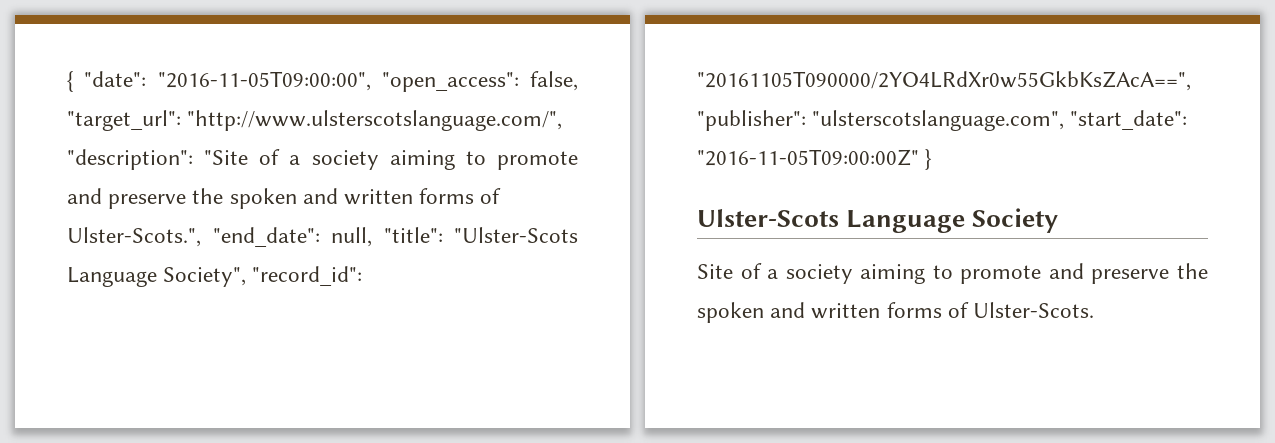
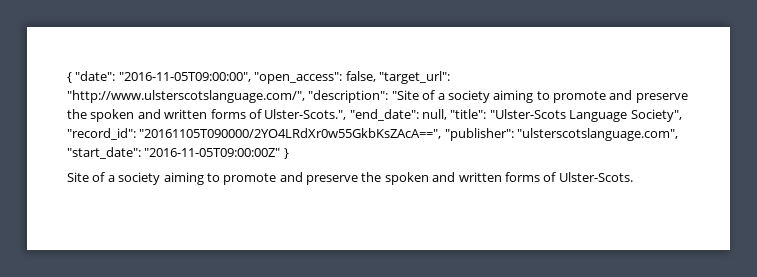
- Ulster-Scots Language Society

